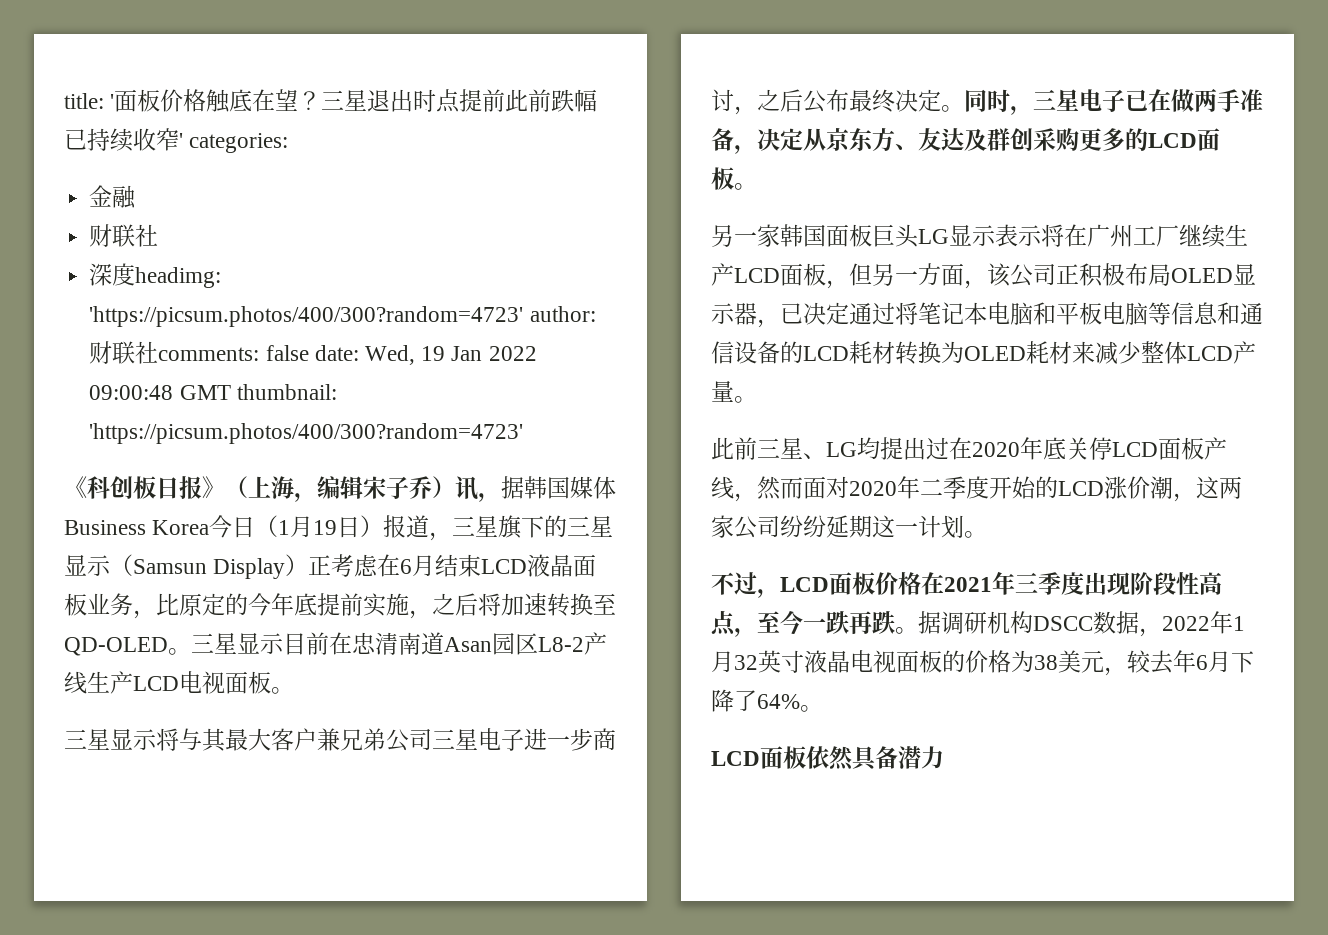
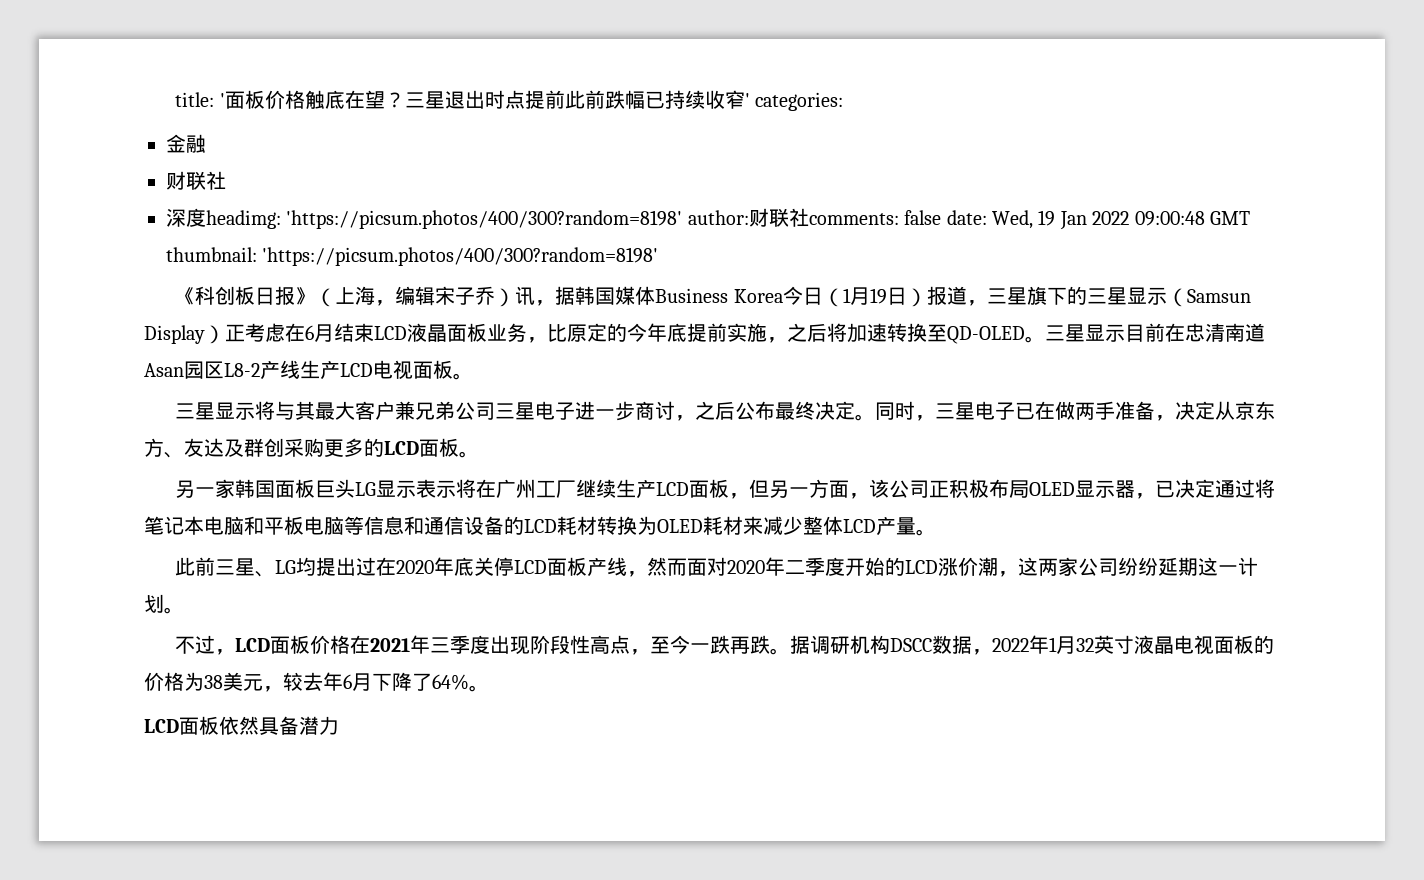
- 深度headimg: 'https://picsum.photos/400/300?random=4723' author:财联社comments: false date: Wed, 19 Jan 2022 09:00:48 GMT thumbnail: 'https://picsum.photos/400/300?random=4723'
+ 深度headimg: 'https://picsum.photos/400/300?random=8198' author:财联社comments: false date: Wed, 19 Jan 2022 09:00:48 GMT thumbnail: 'https://picsum.photos/400/300?random=8198'

